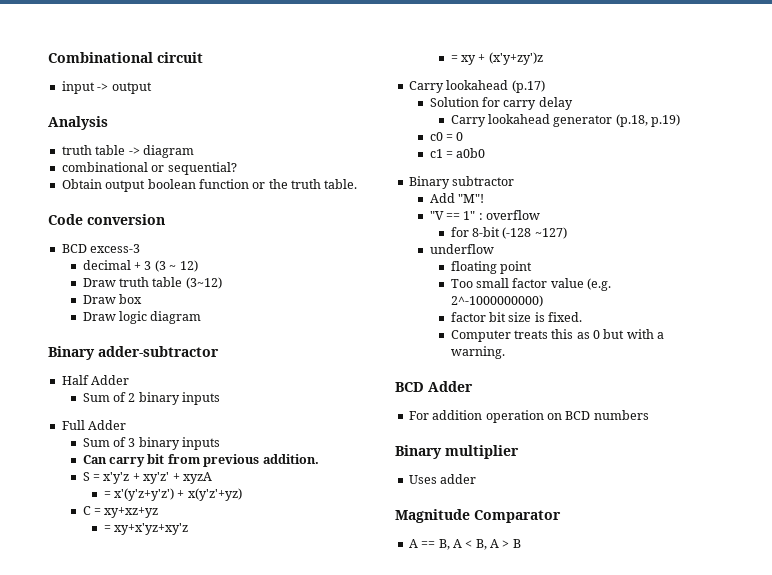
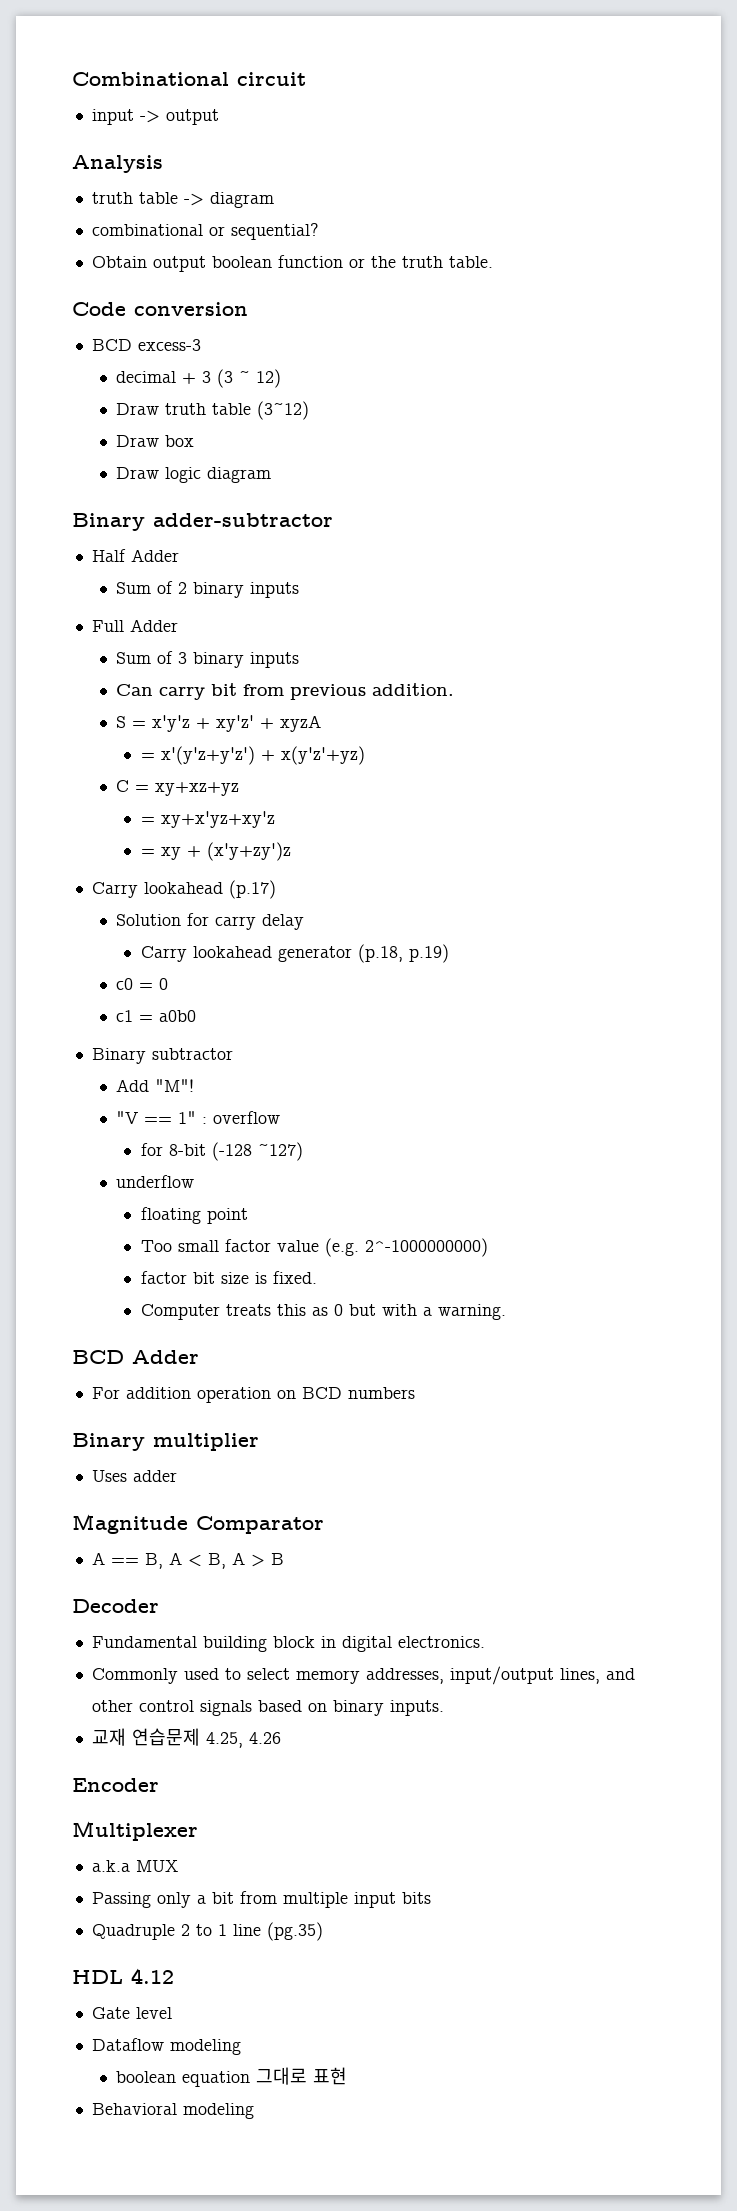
+ Decoder
+ Fundamental building block in digital electronics.
+ Commonly used to select memory addresses, input/output lines, and other control signals based on binary inputs.
+ 교재 연습문제 4.25, 4.26
+ Encoder
+ Multiplexer
+ a.k.a MUX
+ Passing only a bit from multiple input bits
+ Quadruple 2 to 1 line (pg.35)
+ HDL 4.12
+ Gate level
+ Dataflow modeling
+ boolean equation 그대로 표현
+ Behavioral modeling

